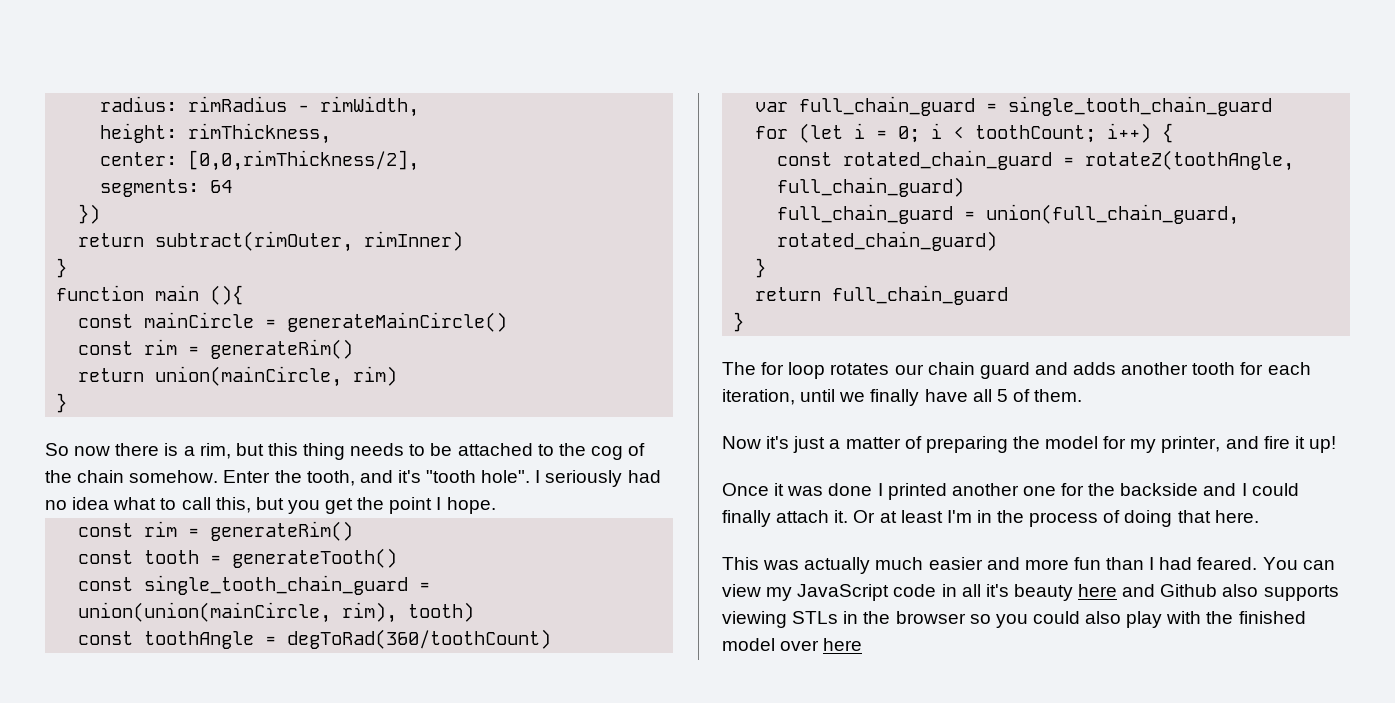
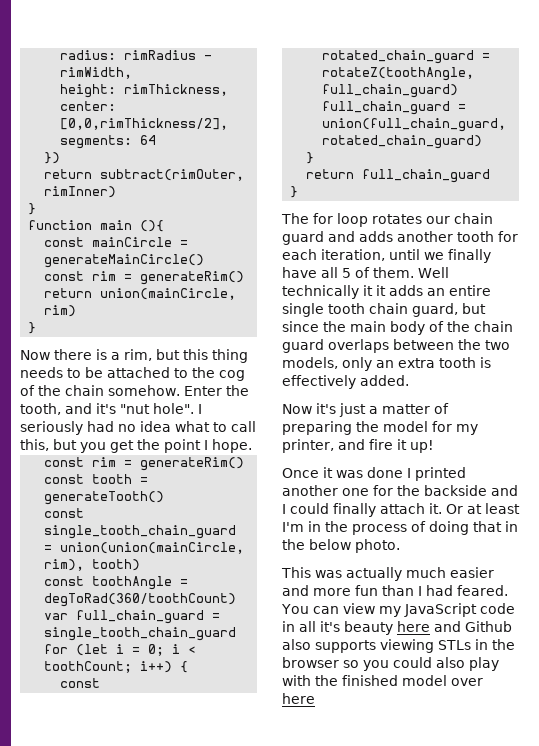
- So now there is a rim, but this thing needs to be attached to the cog of the chain somehow.
+ Now there is a rim, but this thing needs to be attached to the cog of the chain somehow.
- Enter the tooth, and it's "tooth hole".
+ Enter the tooth, and it's "nut hole".
+ Well technically it it adds an entire single tooth chain guard, but since the main body of the chain guard overlaps between the two models, only an extra tooth is effectively added.
- Or at least I'm in the process of doing that here.
+ Or at least I'm in the process of doing that in the below photo.

